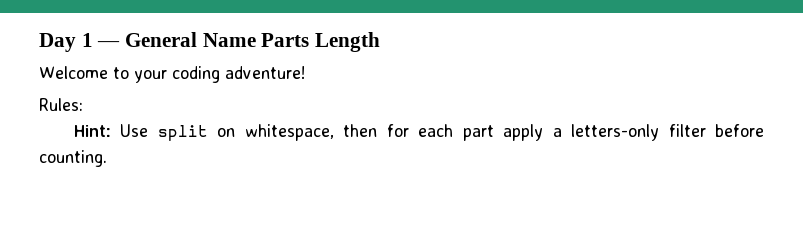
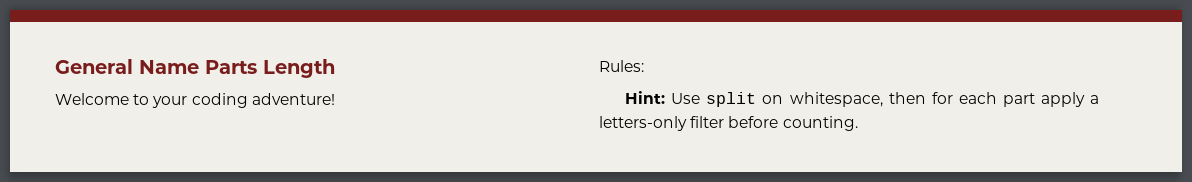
- Day 1 — General Name Parts Length
+ General Name Parts Length

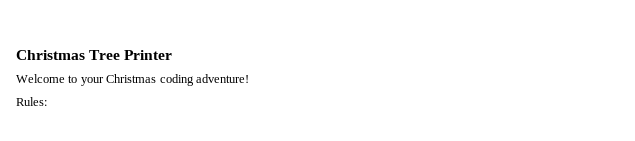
- General Name Parts Length
+ Christmas Tree Printer
- Welcome to your coding adventure!
+ Welcome to your Christmas coding adventure!
- Hint: Use split on whitespace, then for each part apply a letters-only filter before counting.

